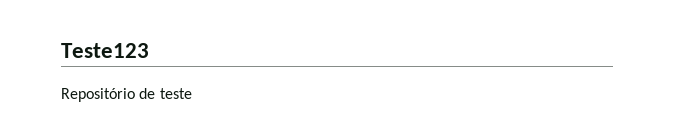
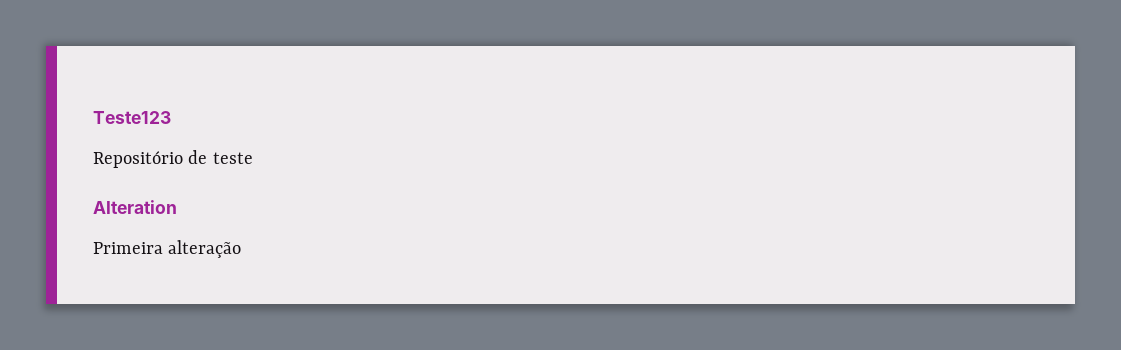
+ Alteration
+ Primeira alteração

